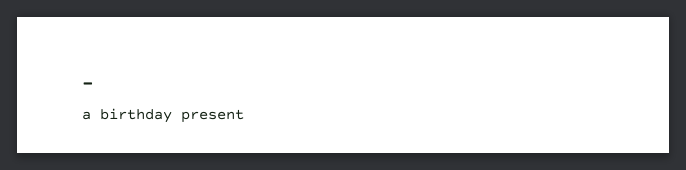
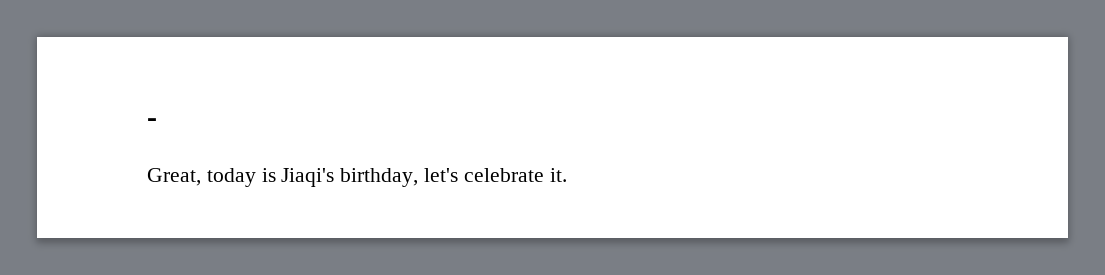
- a birthday present
+ Great, today is Jiaqi's birthday, let's celebrate it.

